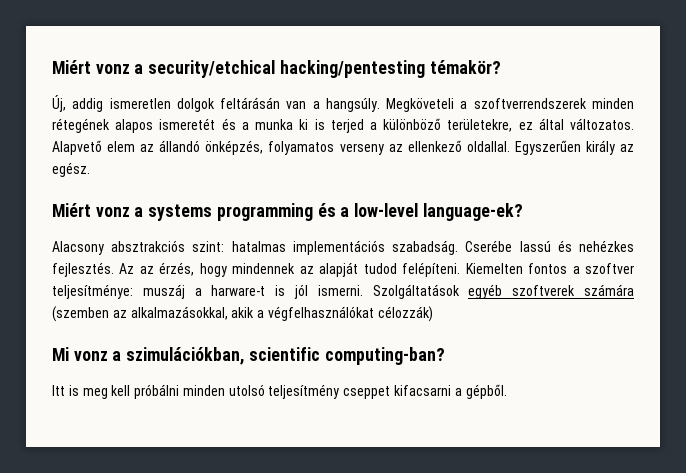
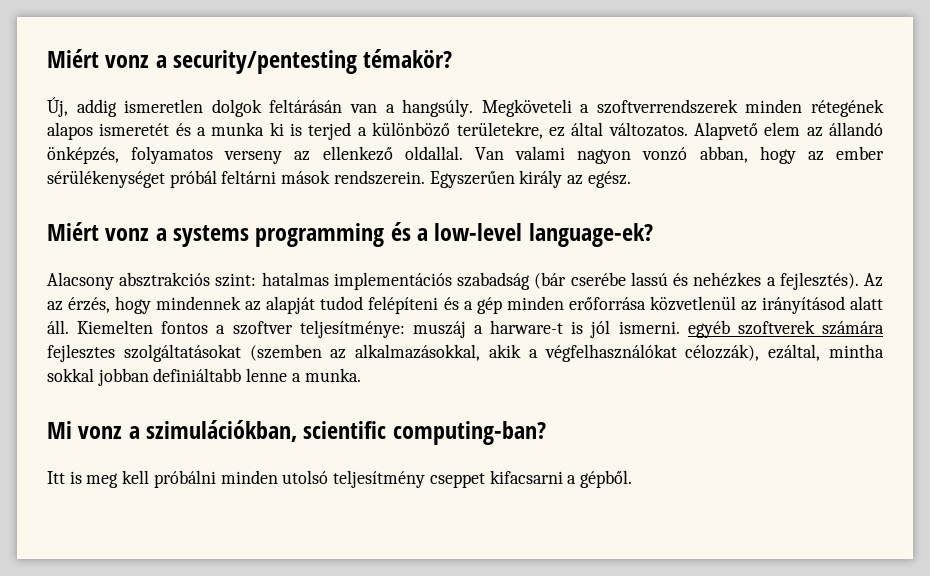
- Miért vonz a security/etchical hacking/pentesting témakör?
+ Miért vonz a security/pentesting témakör?
+ Van valami nagyon vonzó abban, hogy az ember sérülékenységet próbál feltárni mások rendszerein.
- Alacsony absztrakciós szint: hatalmas implementációs szabadság. Cserébe lassú és nehézkes fejlesztés.
+ Alacsony absztrakciós szint: hatalmas implementációs szabadság (bár cserébe lassú és nehézkes a fejlesztés).
- Az az érzés, hogy mindennek az alapját tudod felépíteni.
+ Az az érzés, hogy mindennek az alapját tudod felépíteni és a gép minden erőforrása közvetlenül az irányításod alatt áll.
- Kiemelten fontos a szoftver teljesítménye: muszáj a harware-t is jól ismerni. Szolgáltatások egyéb szoftverek számára (szemben az alkalmazásokkal, akik a végfelhasználókat célozzák)
+ Kiemelten fontos a szoftver teljesítménye: muszáj a harware-t is jól ismerni. egyéb szoftverek számára fejlesztes szolgáltatásokat (szemben az alkalmazásokkal, akik a végfelhasználókat célozzák), ezáltal, mintha sokkal jobban definiáltabb lenne a munka.

